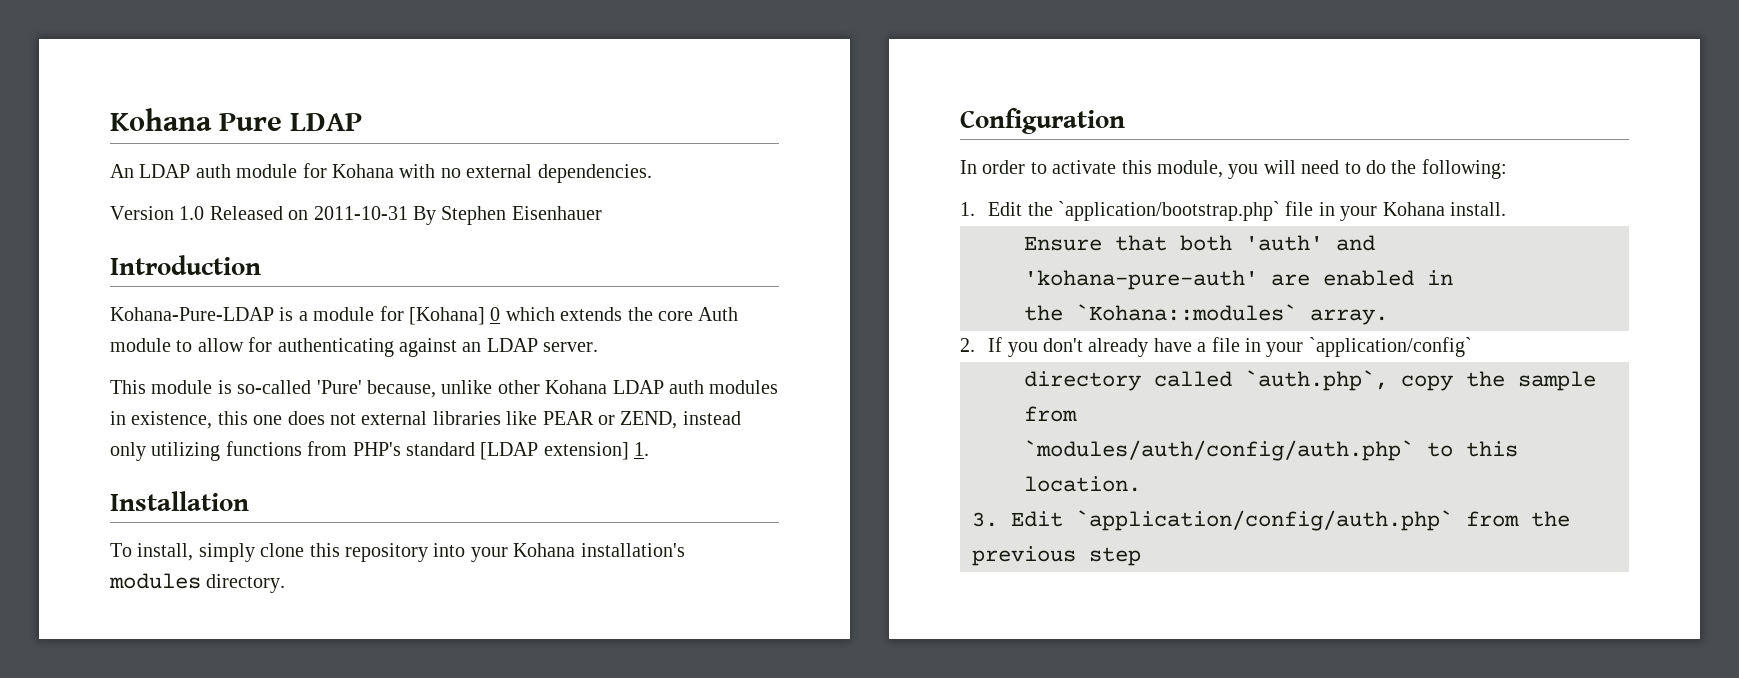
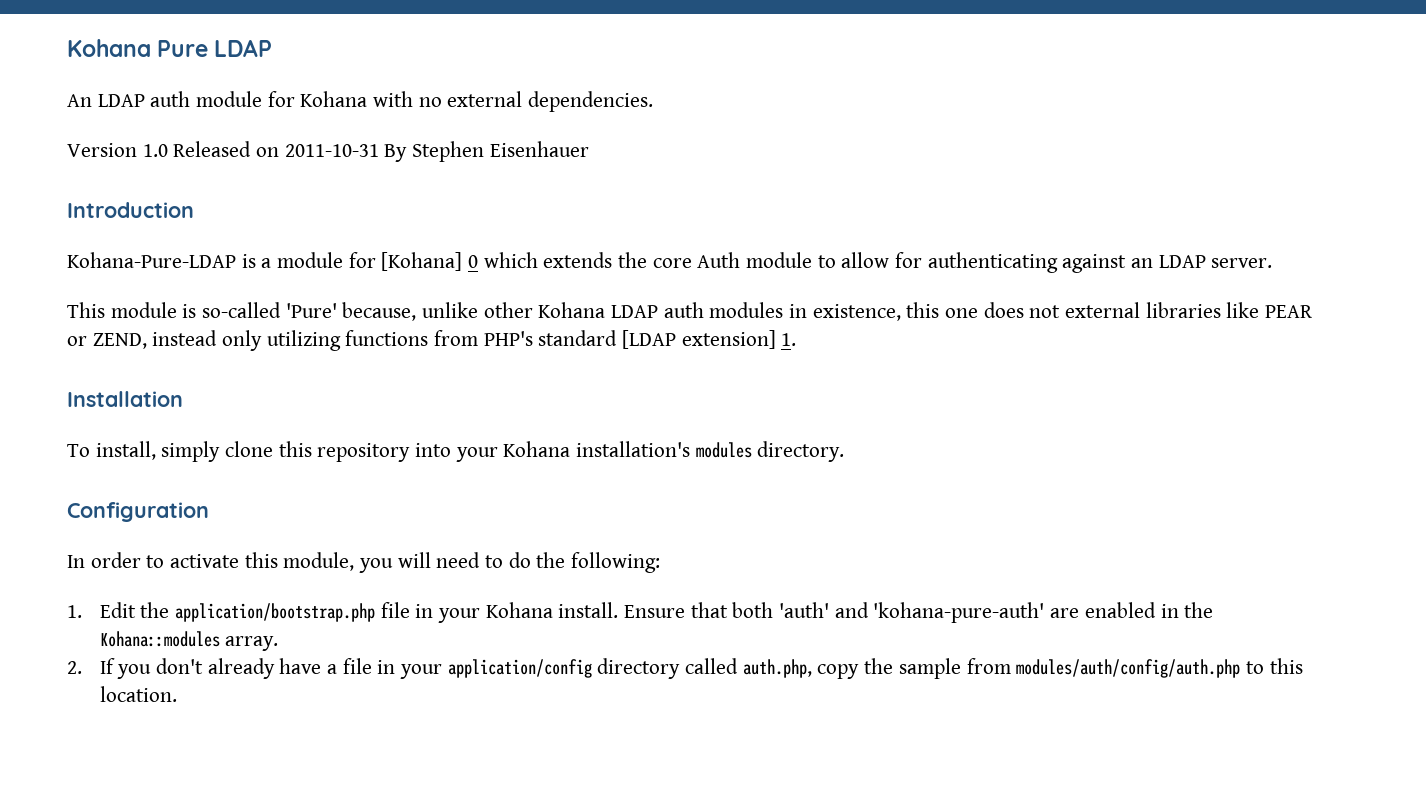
- 1. Edit the `application/bootstrap.php` file in your Kohana install.
- Ensure that both 'auth' and 'kohana-pure-auth' are enabled in
- the `Kohana::modules` array.
+ 1. Edit the application/bootstrap.php file in your Kohana install. Ensure that both 'auth' and 'kohana-pure-auth' are enabled in the Kohana::modules array.
- 2. If you don't already have a file in your `application/config`
- directory called `auth.php`, copy the sample from
- `modules/auth/config/auth.php` to this location.
+ 2. If you don't already have a file in your application/config directory called auth.php, copy the sample from modules/auth/config/auth.php to this location.
- 3. Edit `application/config/auth.php` from the previous step

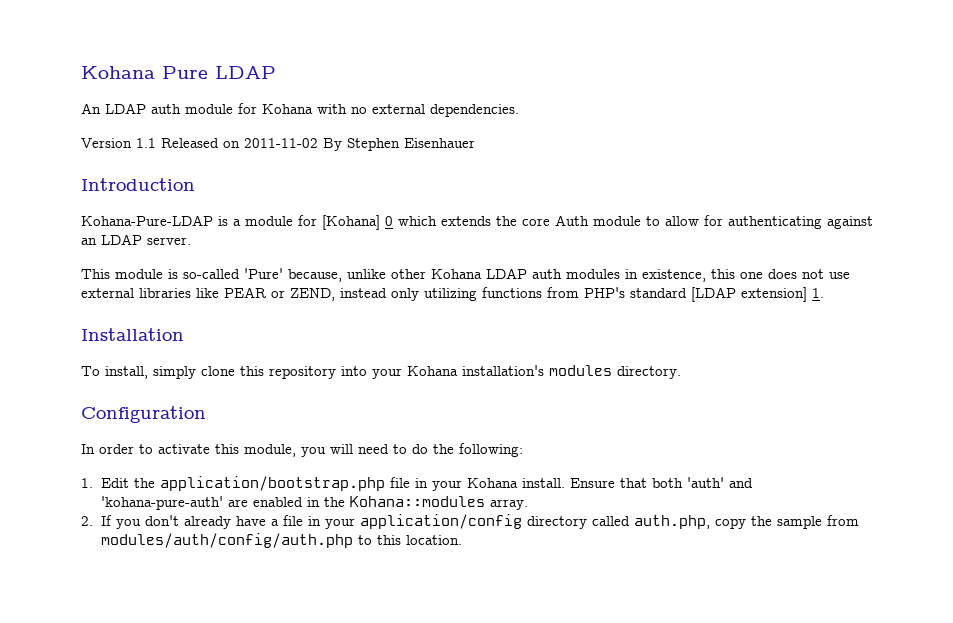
- Version 1.0 Released on 2011-10-31 By Stephen Eisenhauer
+ Version 1.1 Released on 2011-11-02 By Stephen Eisenhauer
- This module is so-called 'Pure' because, unlike other Kohana LDAP auth modules in existence, this one does not external libraries like PEAR or ZEND, instead only utilizing functions from PHP's standard [LDAP extension] 1.
+ This module is so-called 'Pure' because, unlike other Kohana LDAP auth modules in existence, this one does not use external libraries like PEAR or ZEND, instead only utilizing functions from PHP's standard [LDAP extension] 1.

